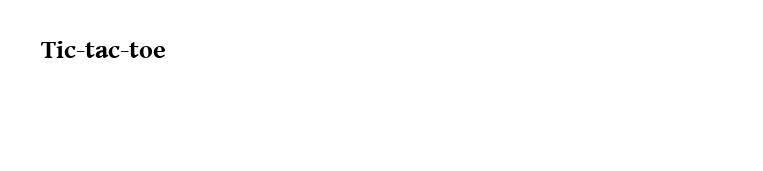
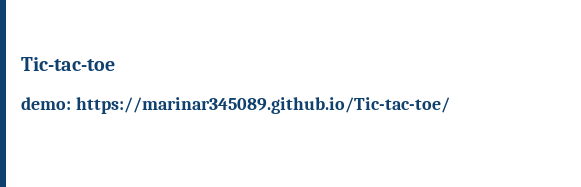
+ demo: https://marinar345089.github.io/Tic-tac-toe/

